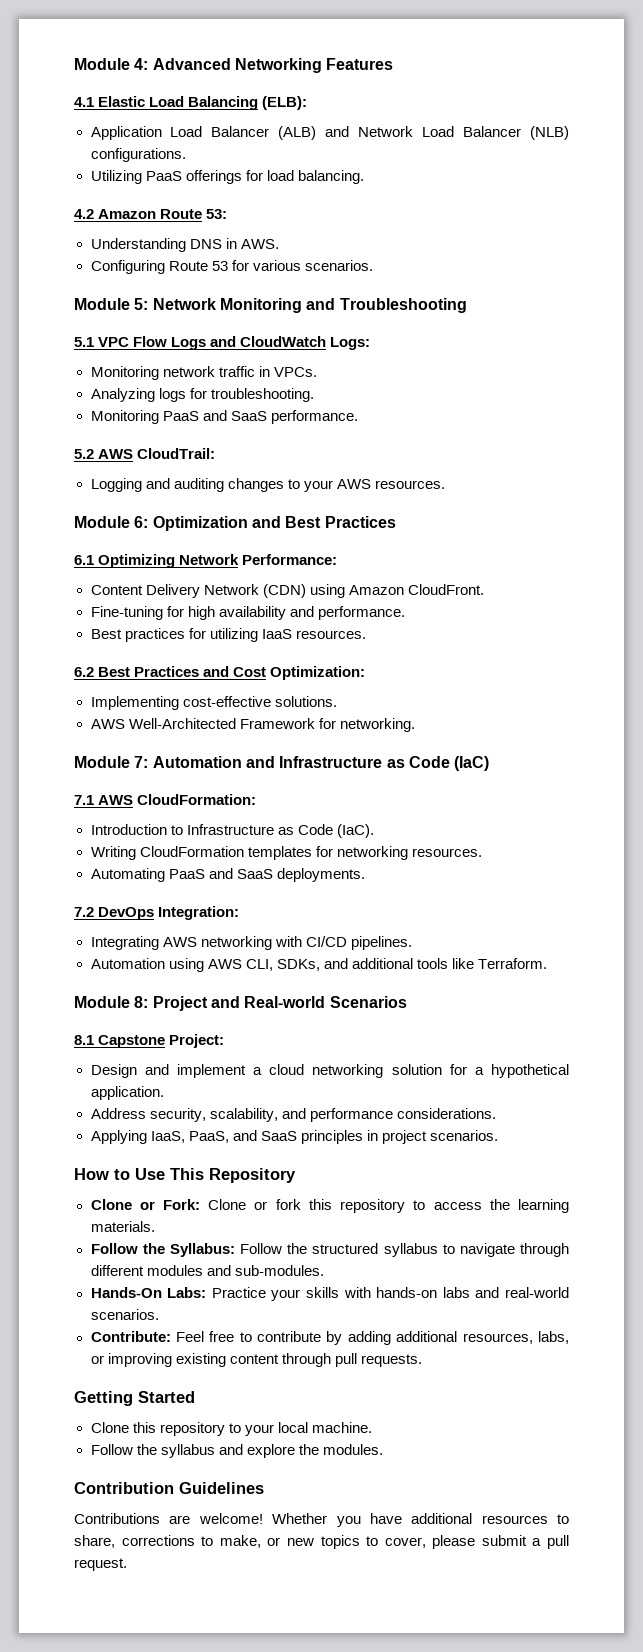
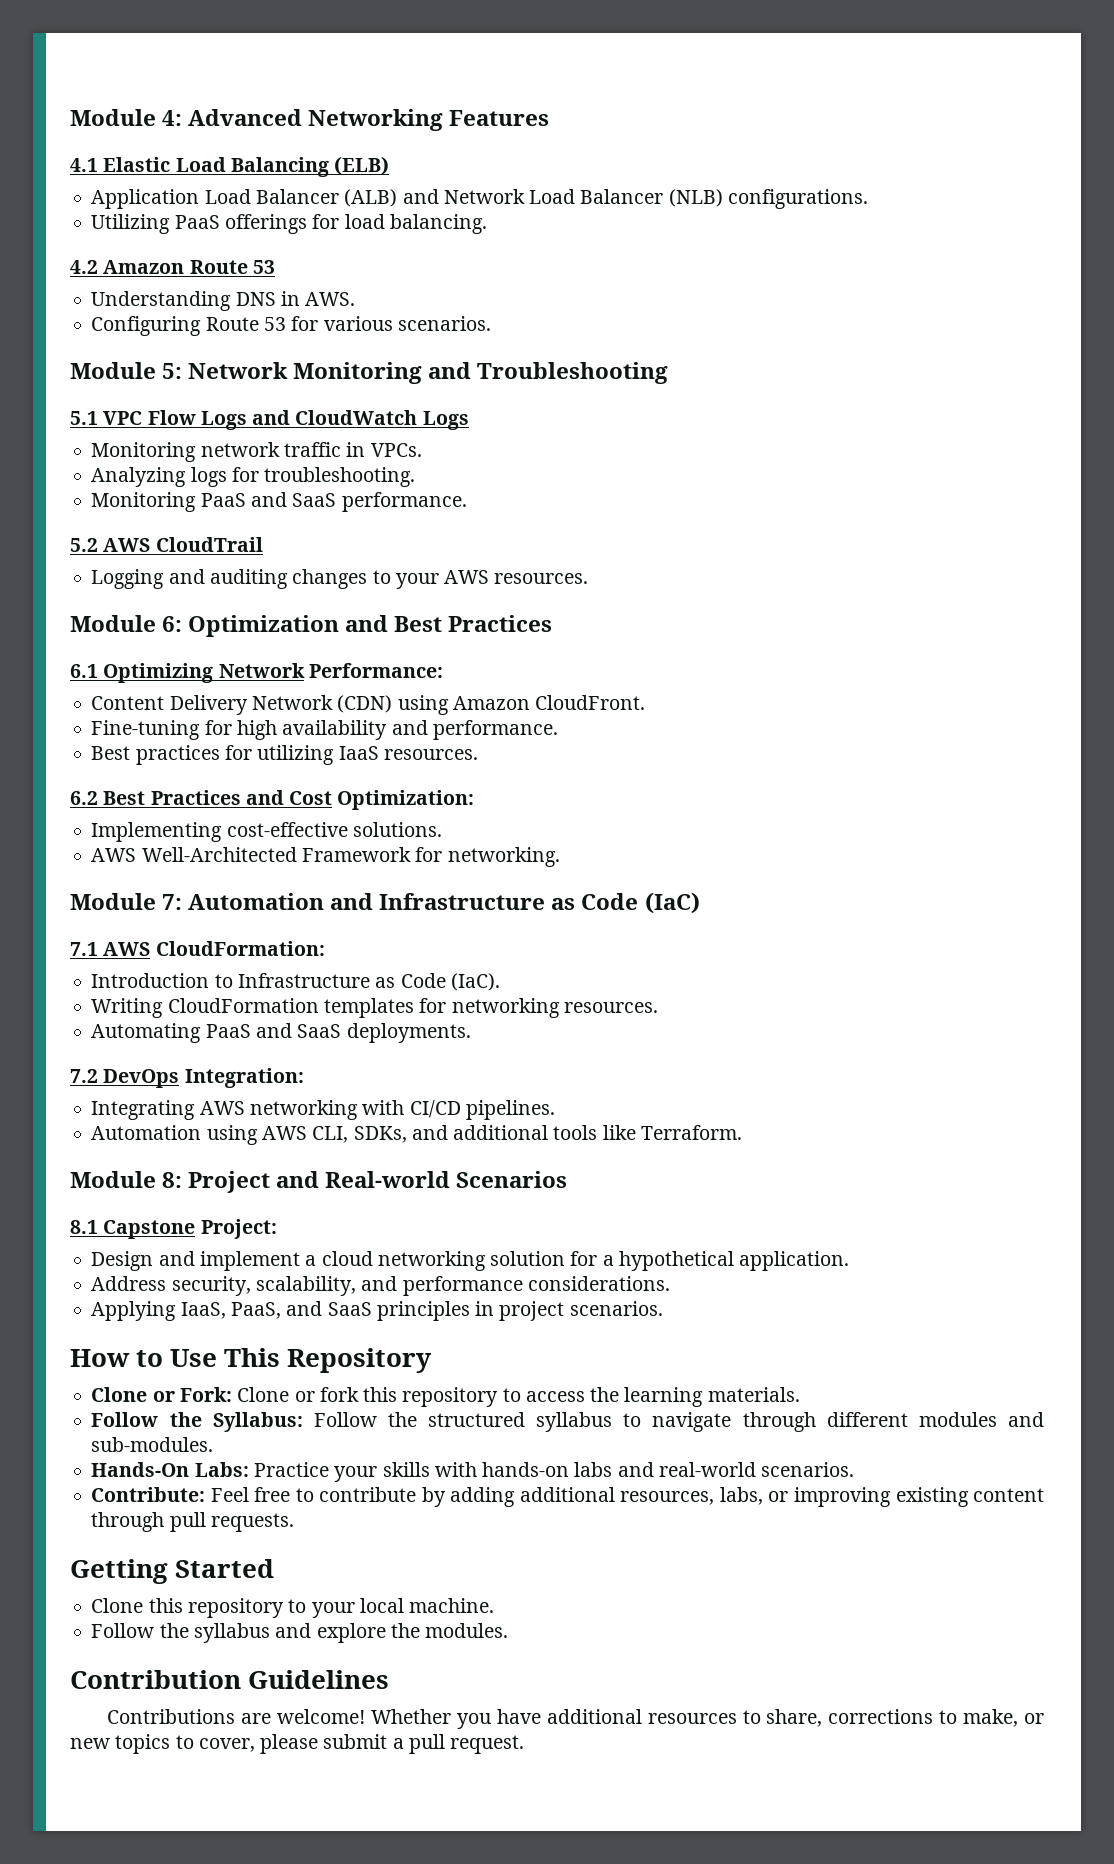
- 4.1 Elastic Load Balancing (ELB):
+ 4.1 Elastic Load Balancing (ELB)
- 4.2 Amazon Route 53:
+ 4.2 Amazon Route 53
- 5.1 VPC Flow Logs and CloudWatch Logs:
+ 5.1 VPC Flow Logs and CloudWatch Logs
- 5.2 AWS CloudTrail:
+ 5.2 AWS CloudTrail

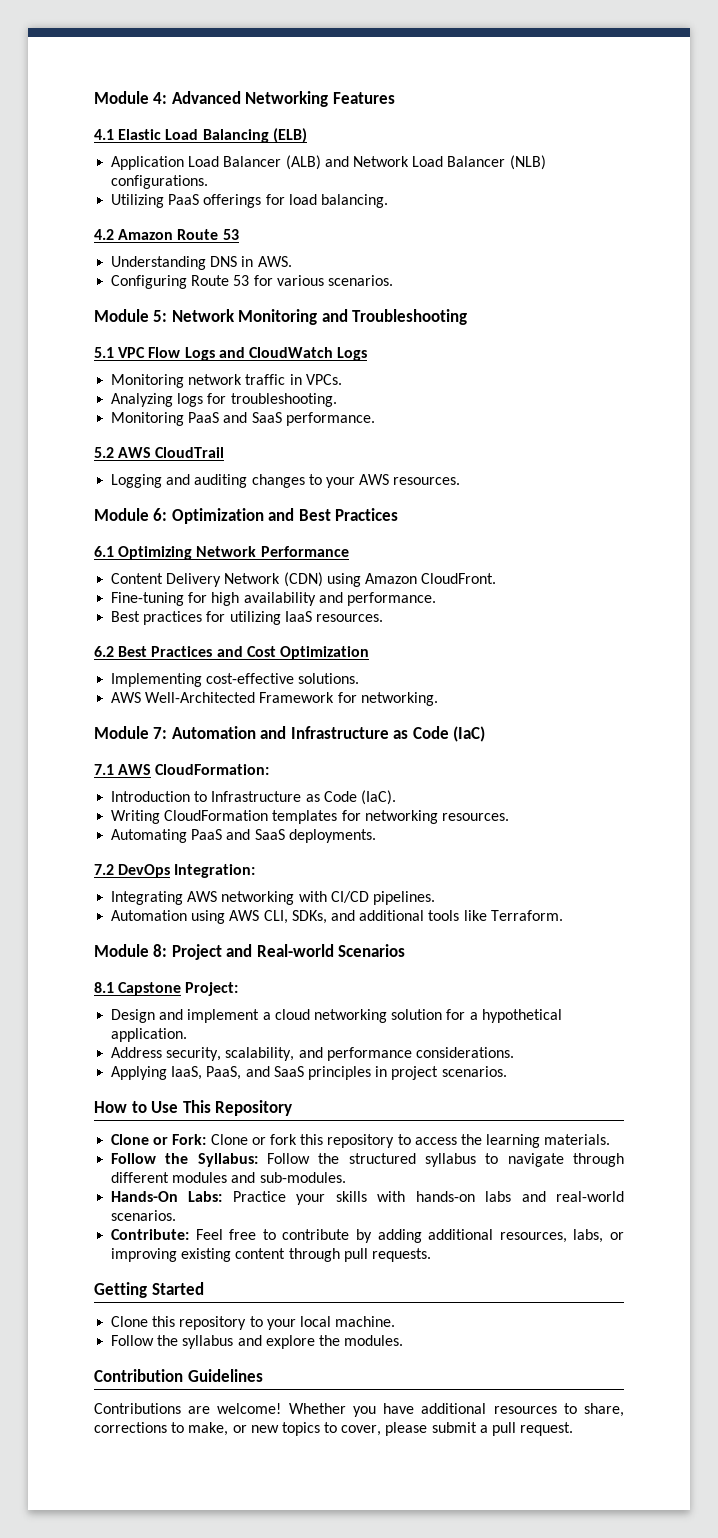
- 6.1 Optimizing Network Performance:
+ 6.1 Optimizing Network Performance
- 6.2 Best Practices and Cost Optimization:
+ 6.2 Best Practices and Cost Optimization

